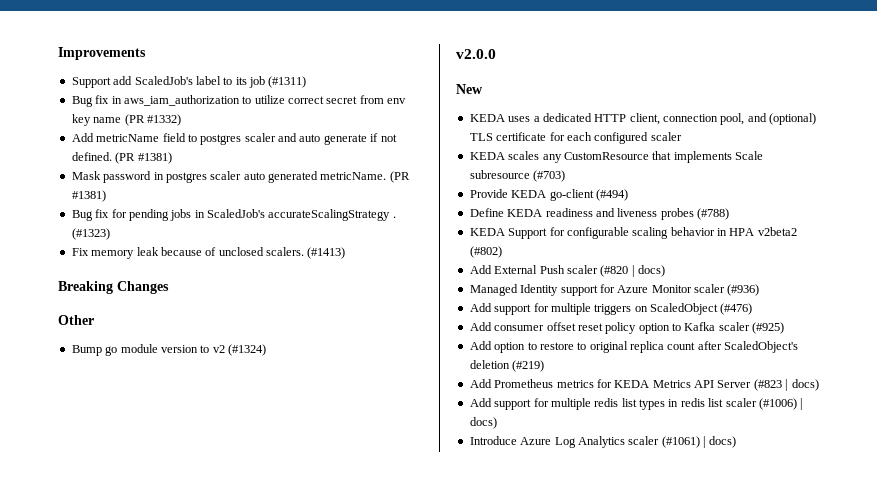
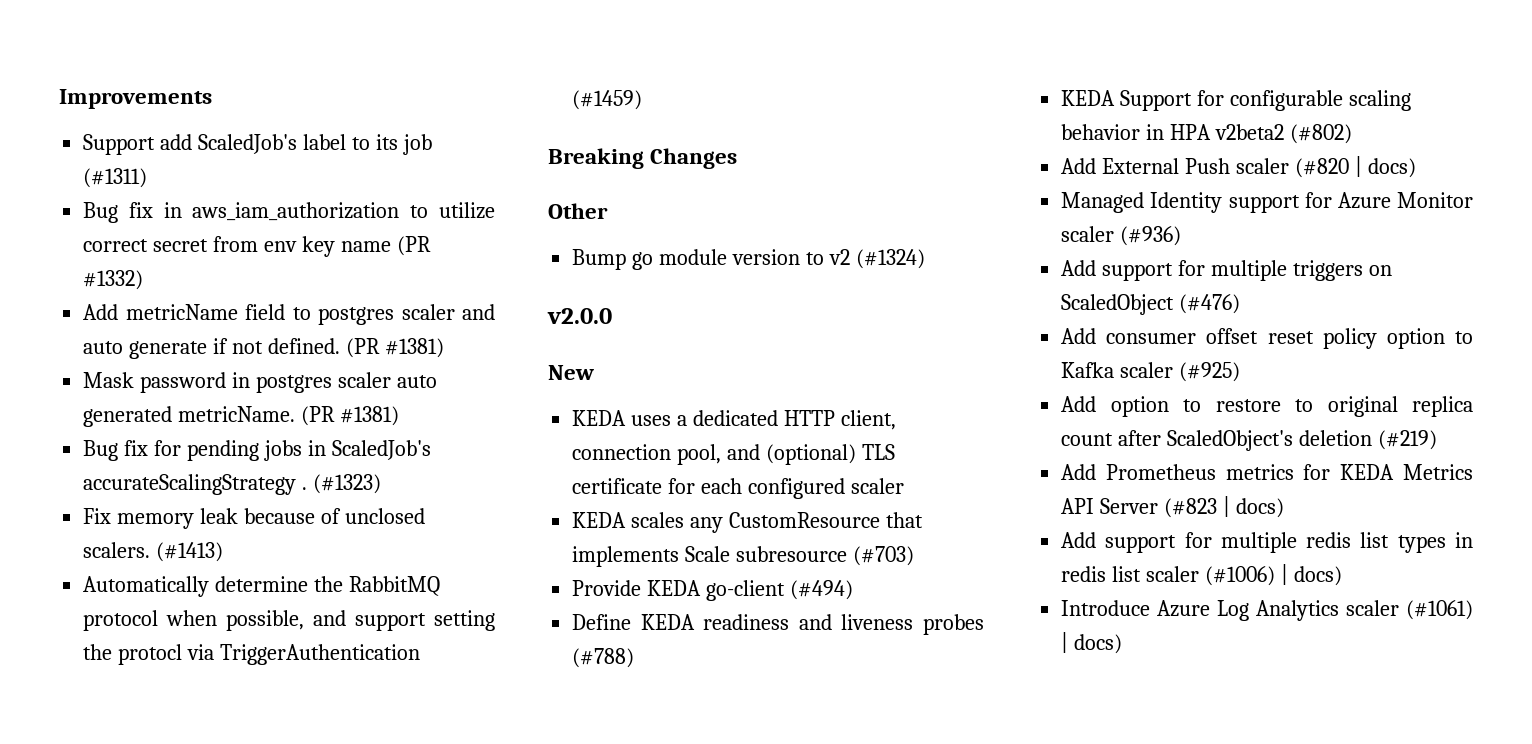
+ Automatically determine the RabbitMQ protocol when possible, and support setting the protocl via TriggerAuthentication (#1459)

